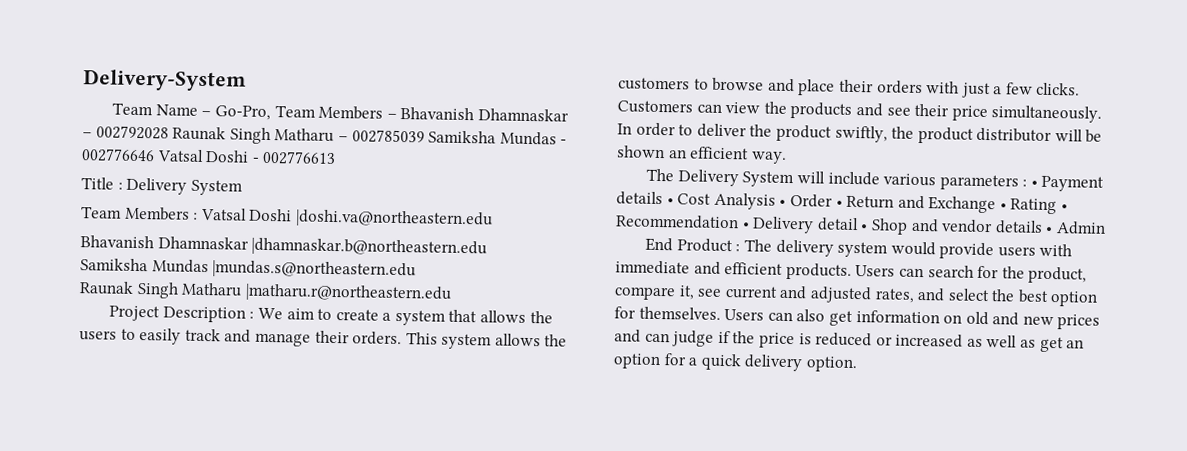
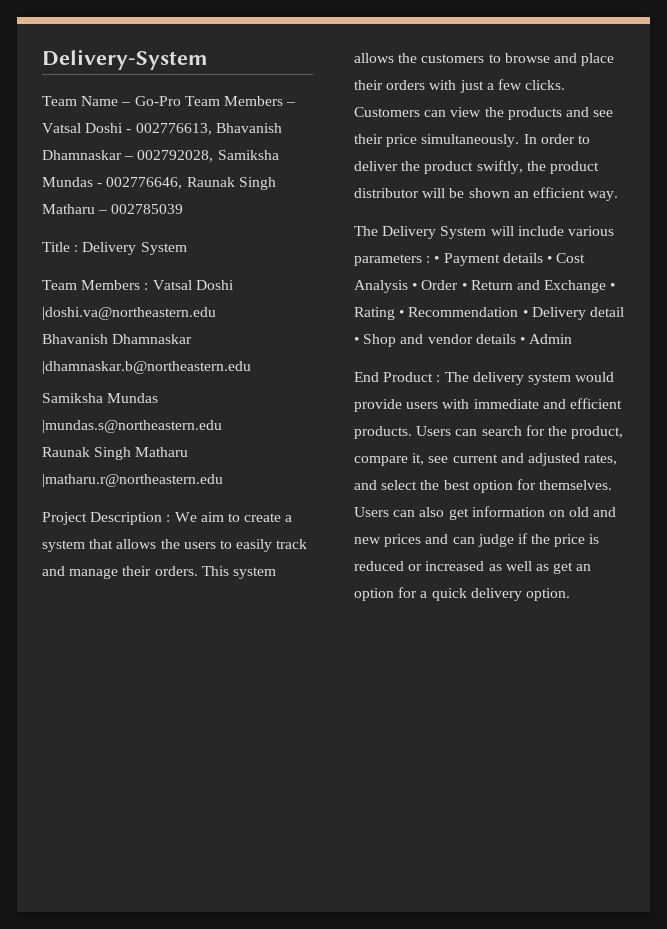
- Team Name – Go-Pro, Team Members – Bhavanish Dhamnaskar – 002792028 Raunak Singh Matharu – 002785039 Samiksha Mundas - 002776646 Vatsal Doshi - 002776613
+ Team Name – Go-Pro Team Members – Vatsal Doshi - 002776613, Bhavanish Dhamnaskar – 002792028, Samiksha Mundas - 002776646, Raunak Singh Matharu – 002785039

